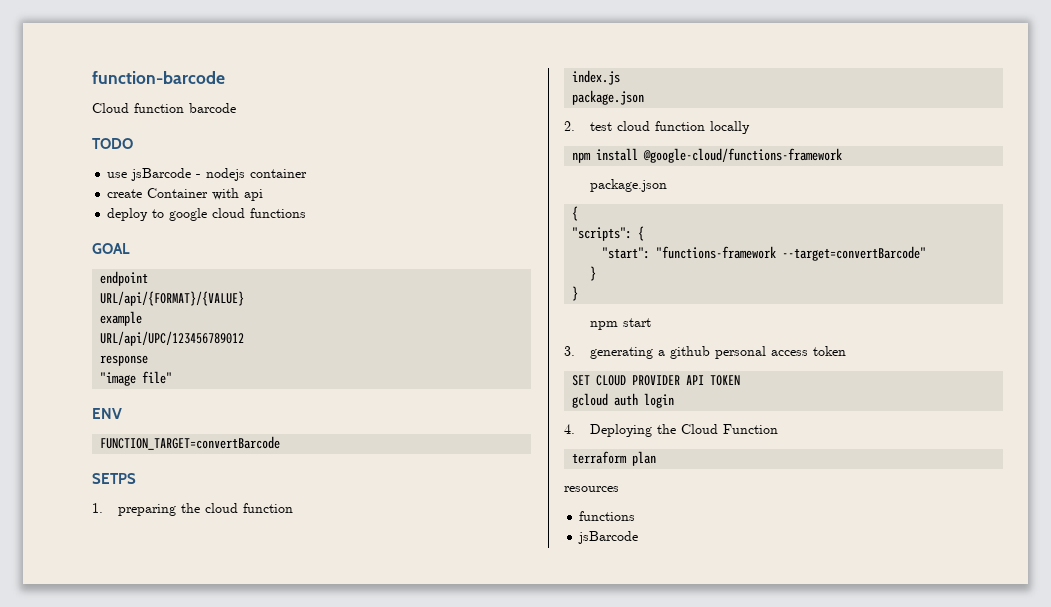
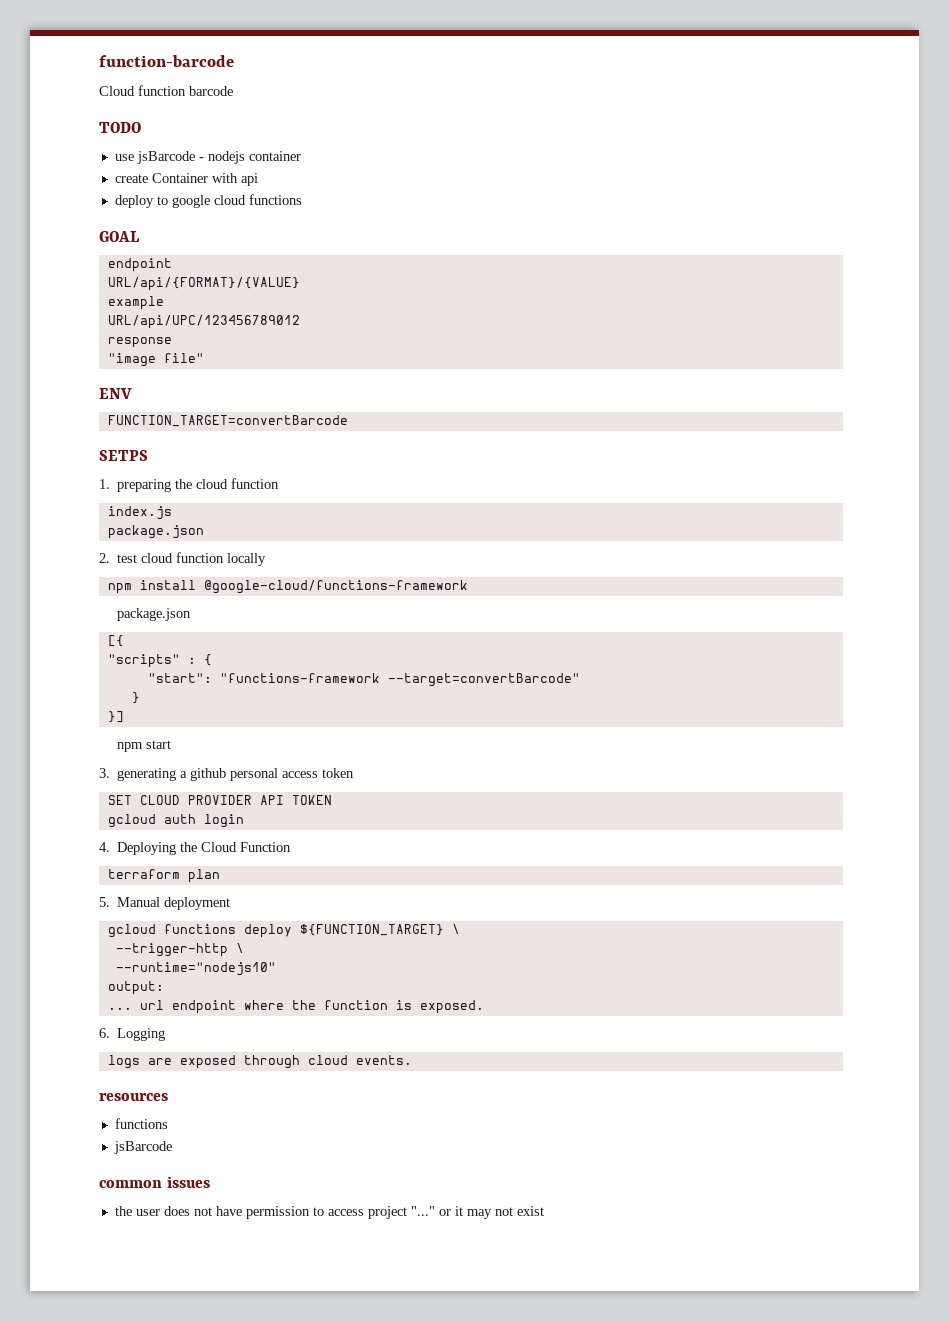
  npm install @google-cloud/functions-framework
  package.json
- {
- "scripts": {
+ [{
+ "scripts" : {
  "start": "functions-framework --target=convertBarcode"
  }
- }
+ }]
+ 5. Manual deployment
+ gcloud functions deploy ${FUNCTION_TARGET} \
+ --trigger-http \
+ --runtime="nodejs10"
+ output:
+ ... url endpoint where the function is exposed.
+ 6. Logging
+ logs are exposed through cloud events.
  resources
  functions
  jsBarcode
+ common issues
+ the user does not have permission to access project "..." or it may not exist

